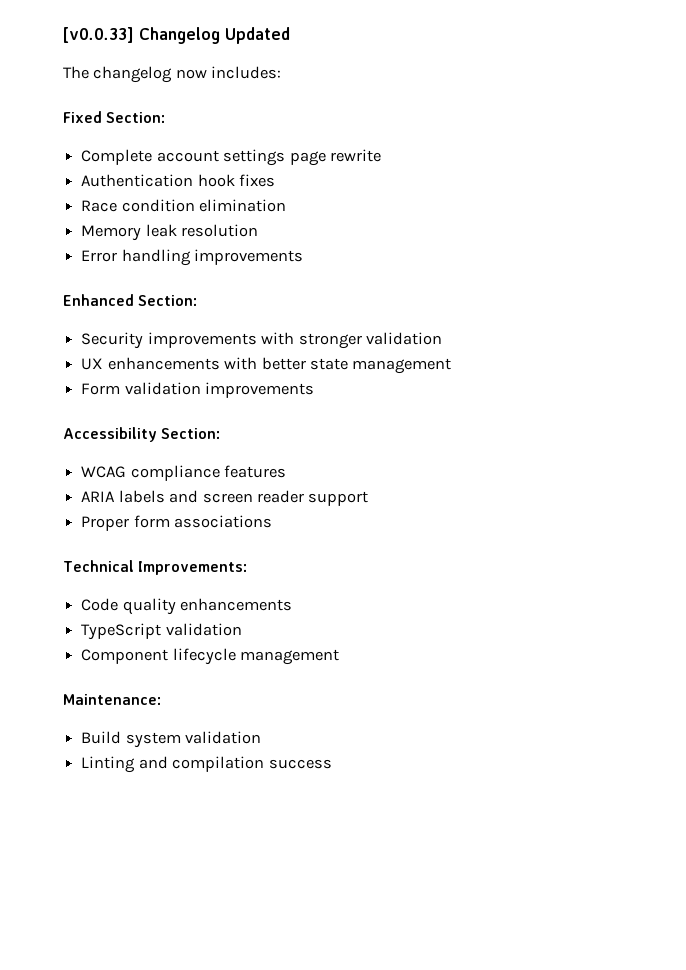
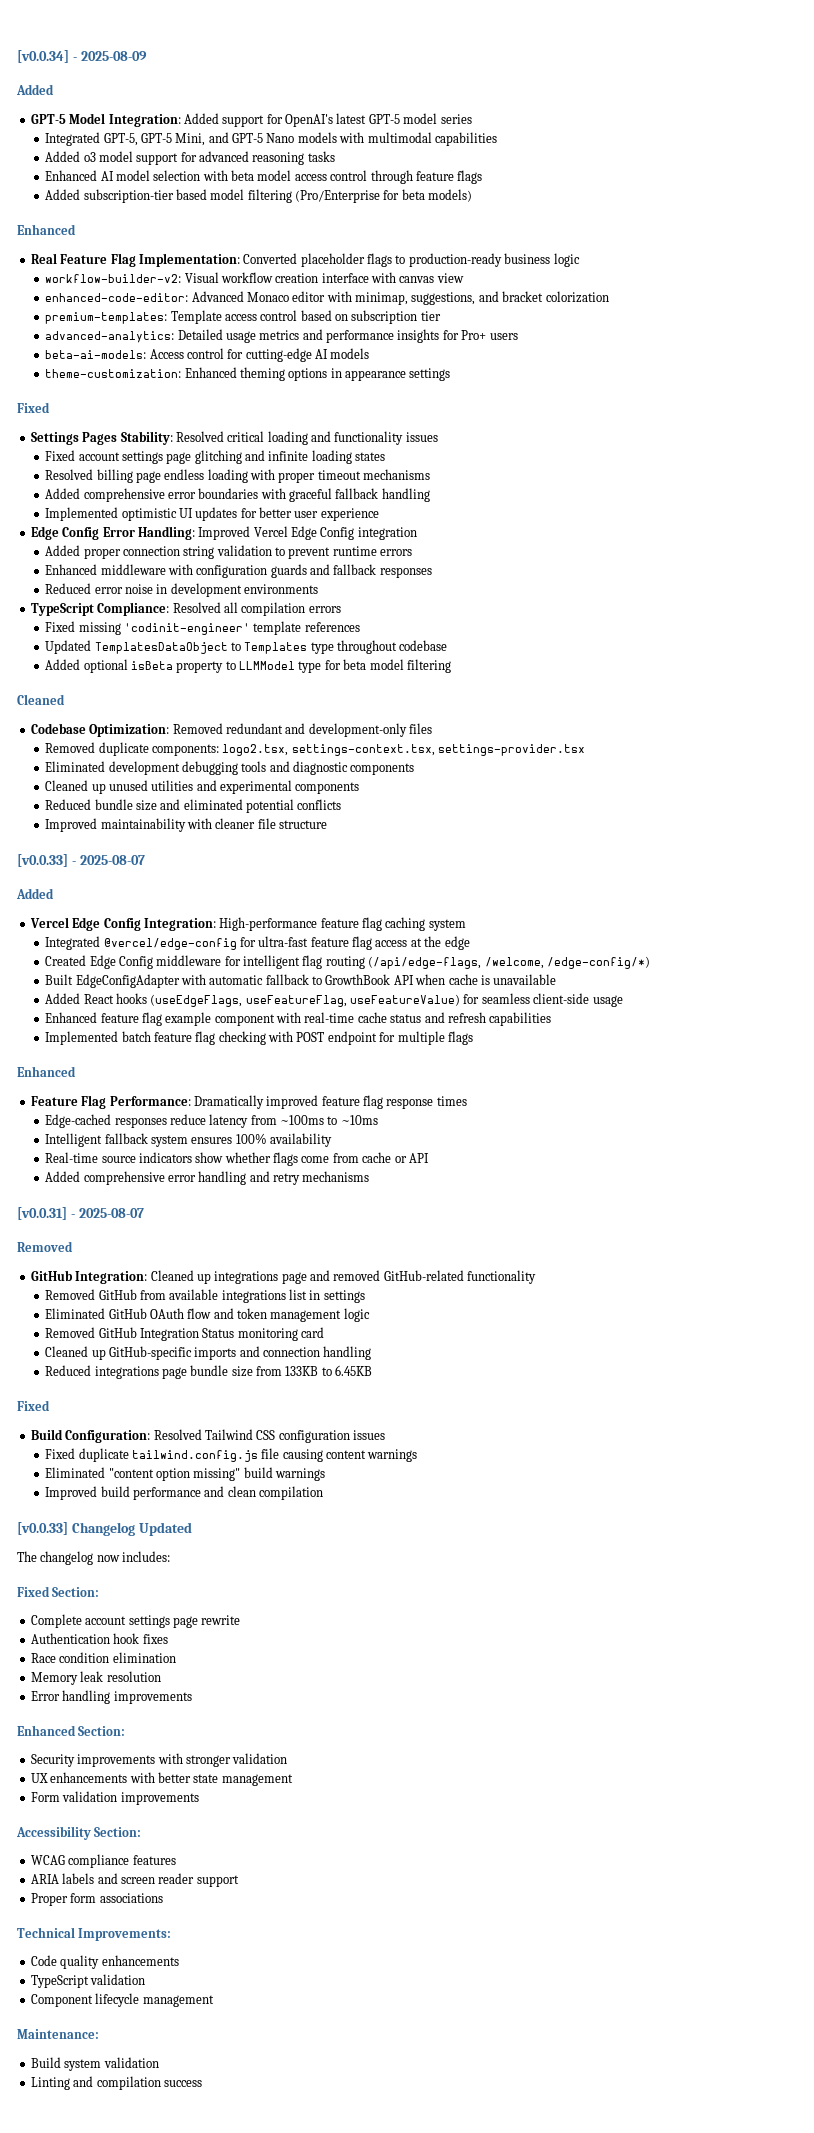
+ [v0.0.34] - 2025-08-09
+ Added
+ GPT-5 Model Integration: Added support for OpenAI's latest GPT-5 model series
+ Integrated GPT-5, GPT-5 Mini, and GPT-5 Nano models with multimodal capabilities
+ Added o3 model support for advanced reasoning tasks
+ Enhanced AI model selection with beta model access control through feature flags
+ Added subscription-tier based model filtering (Pro/Enterprise for beta models)
+ Enhanced
+ Real Feature Flag Implementation: Converted placeholder flags to production-ready business logic
+ workflow-builder-v2: Visual workflow creation interface with canvas view
+ enhanced-code-editor: Advanced Monaco editor with minimap, suggestions, and bracket colorization
+ premium-templates: Template access control based on subscription tier
+ advanced-analytics: Detailed usage metrics and performance insights for Pro+ users
+ beta-ai-models: Access control for cutting-edge AI models
+ theme-customization: Enhanced theming options in appearance settings
+ Fixed
+ Settings Pages Stability: Resolved critical loading and functionality issues
+ Fixed account settings page glitching and infinite loading states
+ Resolved billing page endless loading with proper timeout mechanisms
+ Added comprehensive error boundaries with graceful fallback handling
+ Implemented optimistic UI updates for better user experience
+ Edge Config Error Handling: Improved Vercel Edge Config integration
+ Added proper connection string validation to prevent runtime errors
+ Enhanced middleware with configuration guards and fallback responses
+ Reduced error noise in development environments
+ TypeScript Compliance: Resolved all compilation errors
+ Fixed missing 'codinit-engineer' template references
+ Updated TemplatesDataObject to Templates type throughout codebase
+ Added optional isBeta property to LLMModel type for beta model filtering
+ Cleaned
+ Codebase Optimization: Removed redundant and development-only files
+ Removed duplicate components: logo2.tsx, settings-context.tsx, settings-provider.tsx
+ Eliminated development debugging tools and diagnostic components
+ Cleaned up unused utilities and experimental components
+ Reduced bundle size and eliminated potential conflicts
+ Improved maintainability with cleaner file structure
+ [v0.0.33] - 2025-08-07
+ Added
+ Vercel Edge Config Integration: High-performance feature flag caching system
+ Integrated @vercel/edge-config for ultra-fast feature flag access at the edge
+ Created Edge Config middleware for intelligent flag routing (/api/edge-flags, /welcome, /edge-config/*)
+ Built EdgeConfigAdapter with automatic fallback to GrowthBook API when cache is unavailable
+ Added React hooks (useEdgeFlags, useFeatureFlag, useFeatureValue) for seamless client-side usage
+ Enhanced feature flag example component with real-time cache status and refresh capabilities
+ Implemented batch feature flag checking with POST endpoint for multiple flags
+ Enhanced
+ Feature Flag Performance: Dramatically improved feature flag response times
+ Edge-cached responses reduce latency from ~100ms to ~10ms
+ Intelligent fallback system ensures 100% availability
+ Real-time source indicators show whether flags come from cache or API
+ Added comprehensive error handling and retry mechanisms
+ [v0.0.31] - 2025-08-07
+ Removed
+ GitHub Integration: Cleaned up integrations page and removed GitHub-related functionality
+ Removed GitHub from available integrations list in settings
+ Eliminated GitHub OAuth flow and token management logic
+ Removed GitHub Integration Status monitoring card
+ Cleaned up GitHub-specific imports and connection handling
+ Reduced integrations page bundle size from 133KB to 6.45KB
+ Fixed
+ Build Configuration: Resolved Tailwind CSS configuration issues
+ Fixed duplicate tailwind.config.js file causing content warnings
+ Eliminated "content option missing" build warnings
+ Improved build performance and clean compilation

